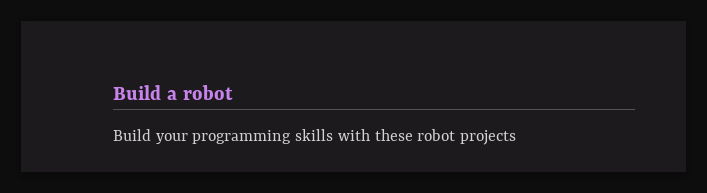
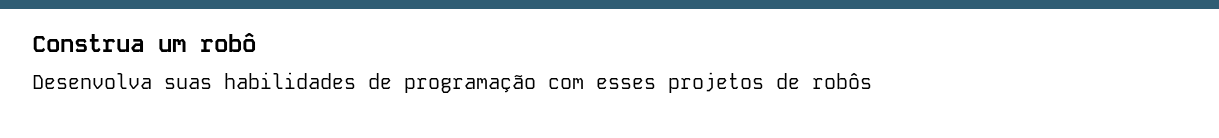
- Build a robot
- Build your programming skills with these robot projects
+ Construa um robô
+ Desenvolva suas habilidades de programação com esses projetos de robôs

